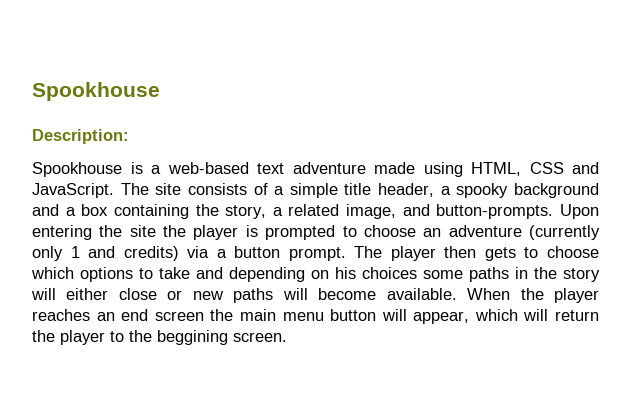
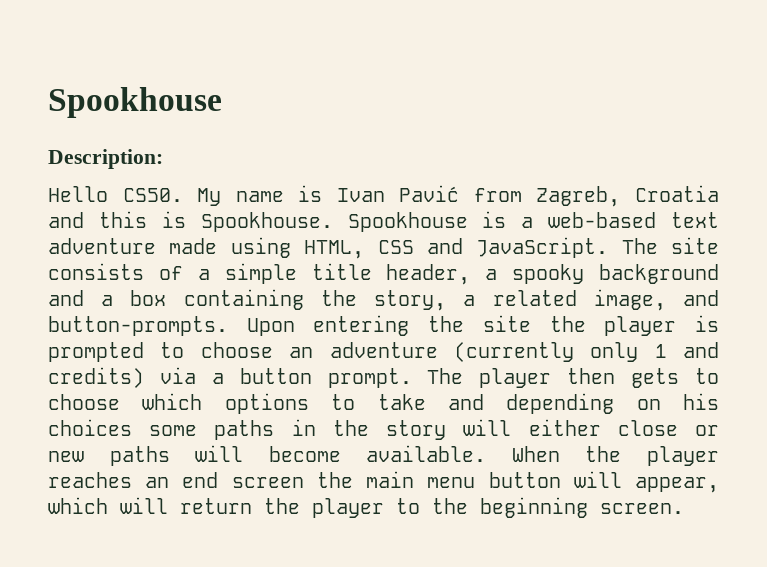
+ Hello CS50. My name is Ivan Pavić from Zagreb, Croatia and this is Spookhouse.
- When the player reaches an end screen the main menu button will appear, which will return the player to the beggining screen.
+ When the player reaches an end screen the main menu button will appear, which will return the player to the beginning screen.

